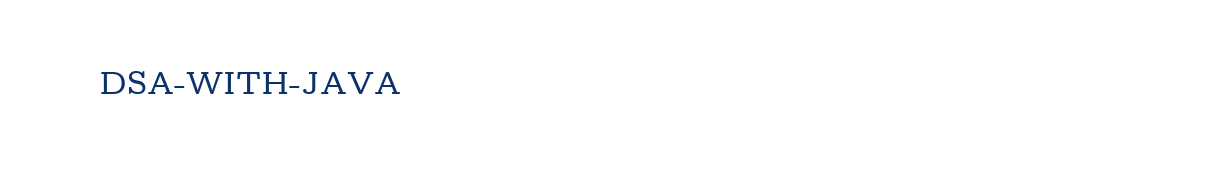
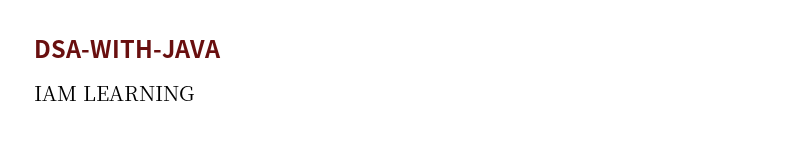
+ IAM LEARNING

